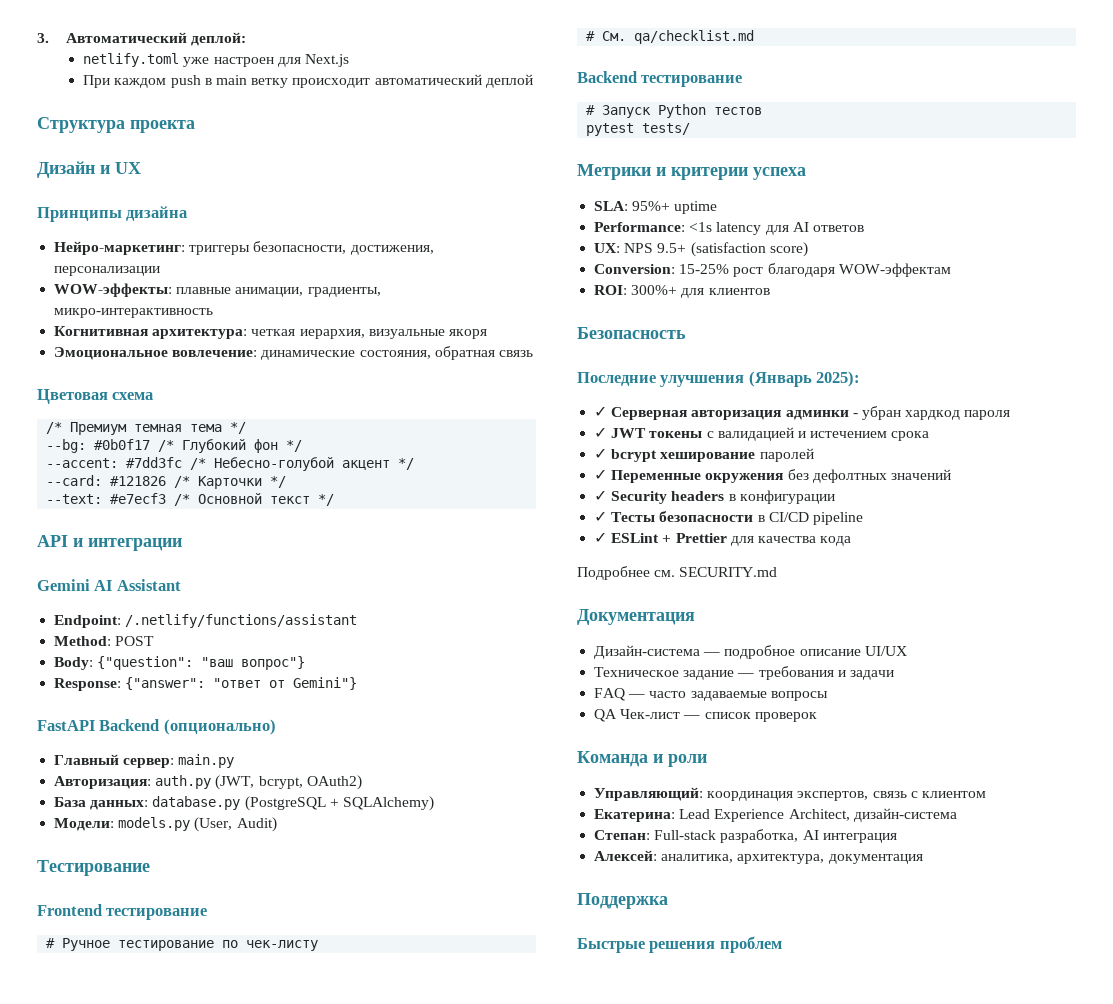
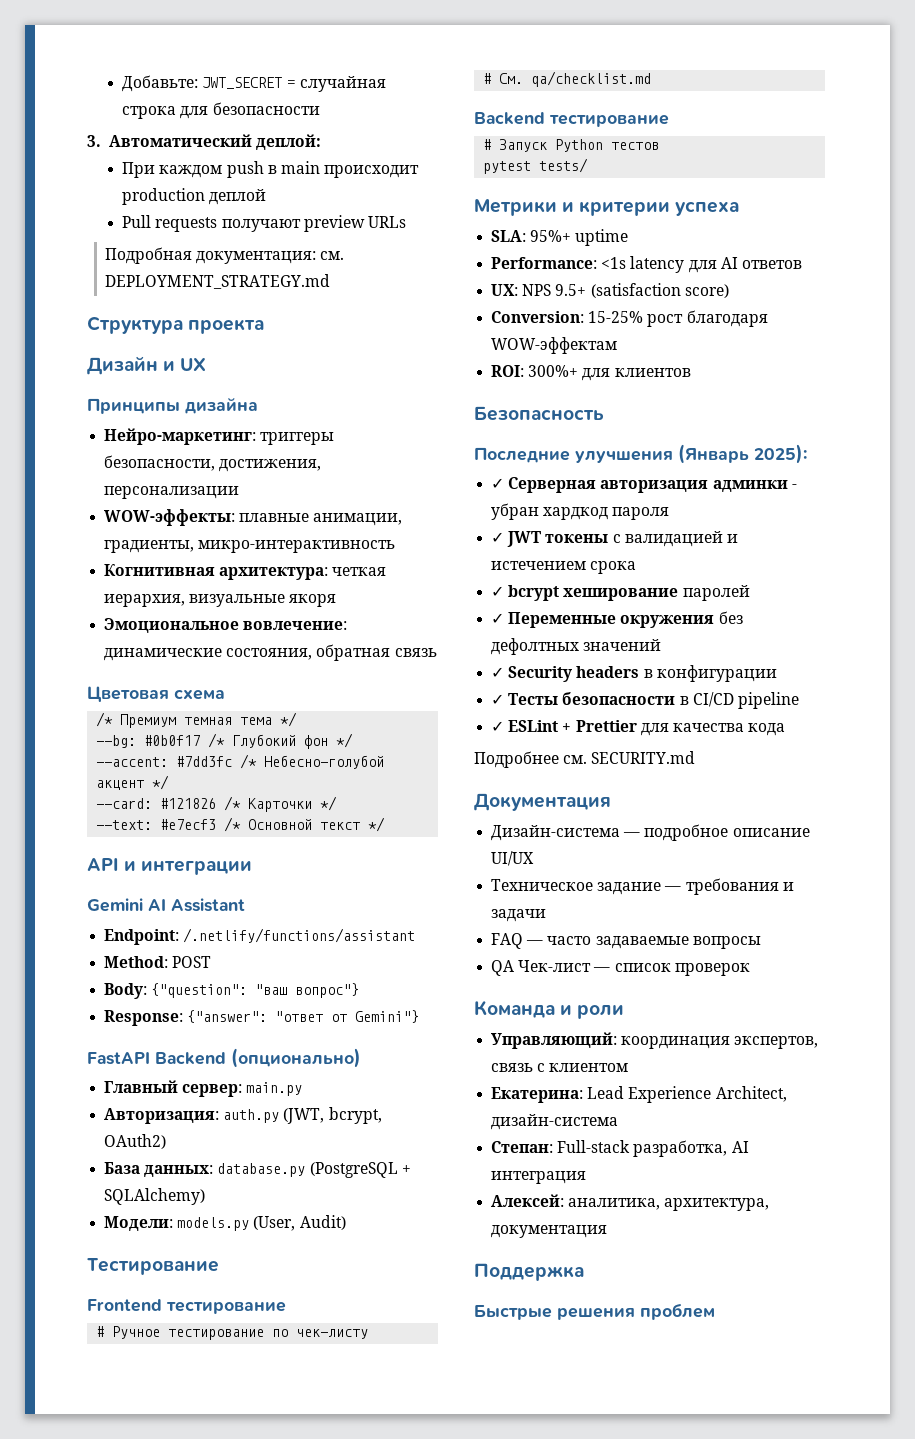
+ Добавьте: JWT_SECRET = случайная строка для безопасности
  3. Автоматический деплой:
- netlify.toml уже настроен для Next.js
- При каждом push в main ветку происходит автоматический деплой
+ При каждом push в main происходит production деплой
+ Pull requests получают preview URLs
+ Подробная документация: см. DEPLOYMENT_STRATEGY.md

